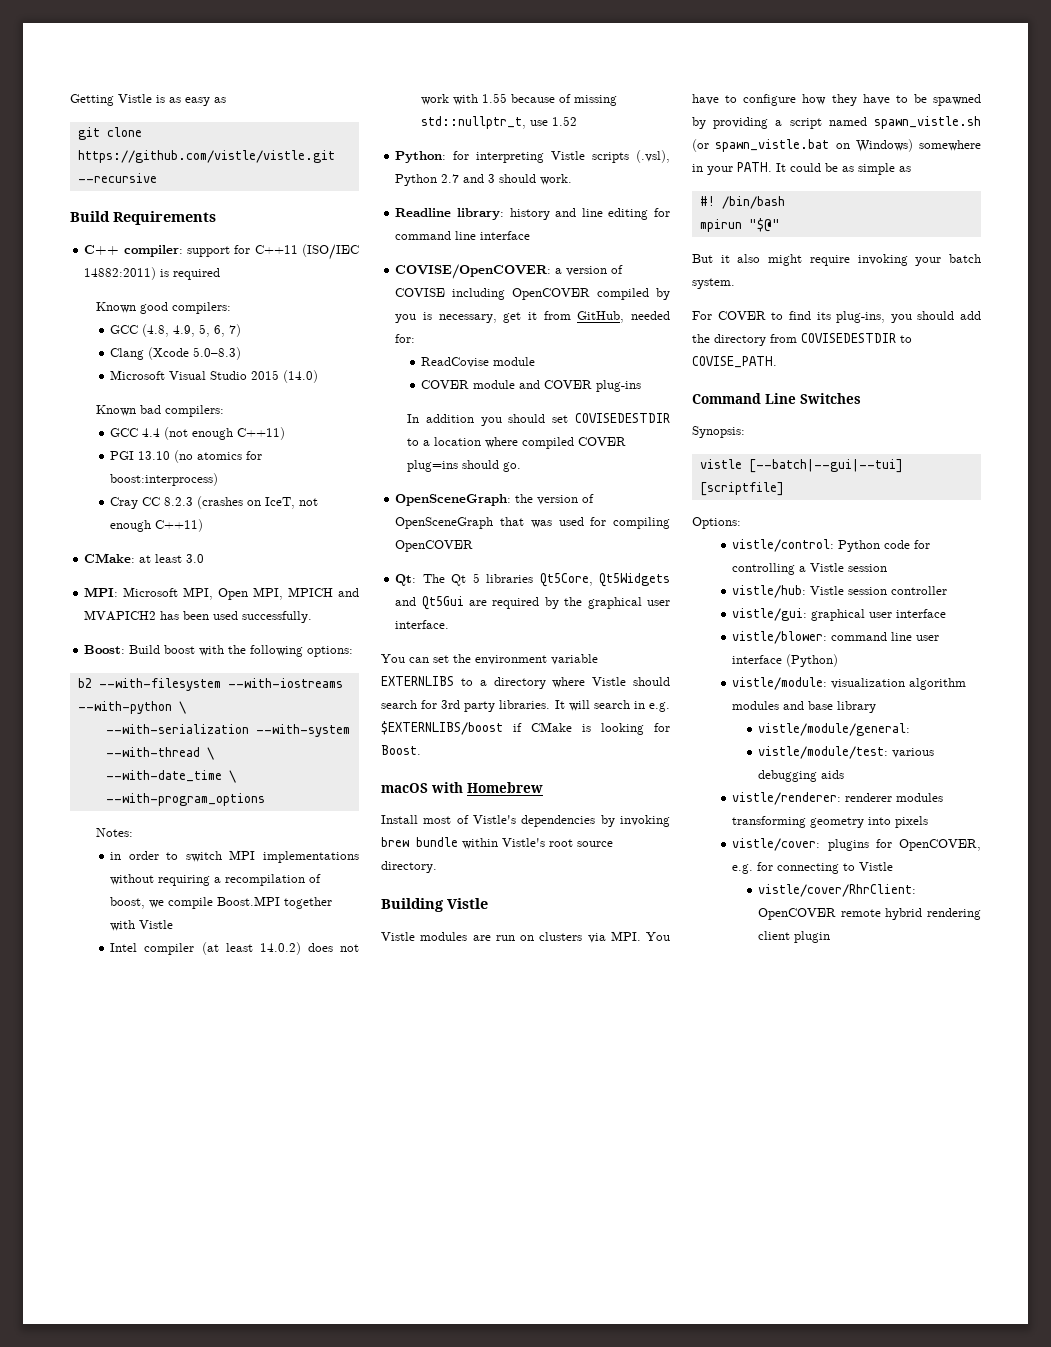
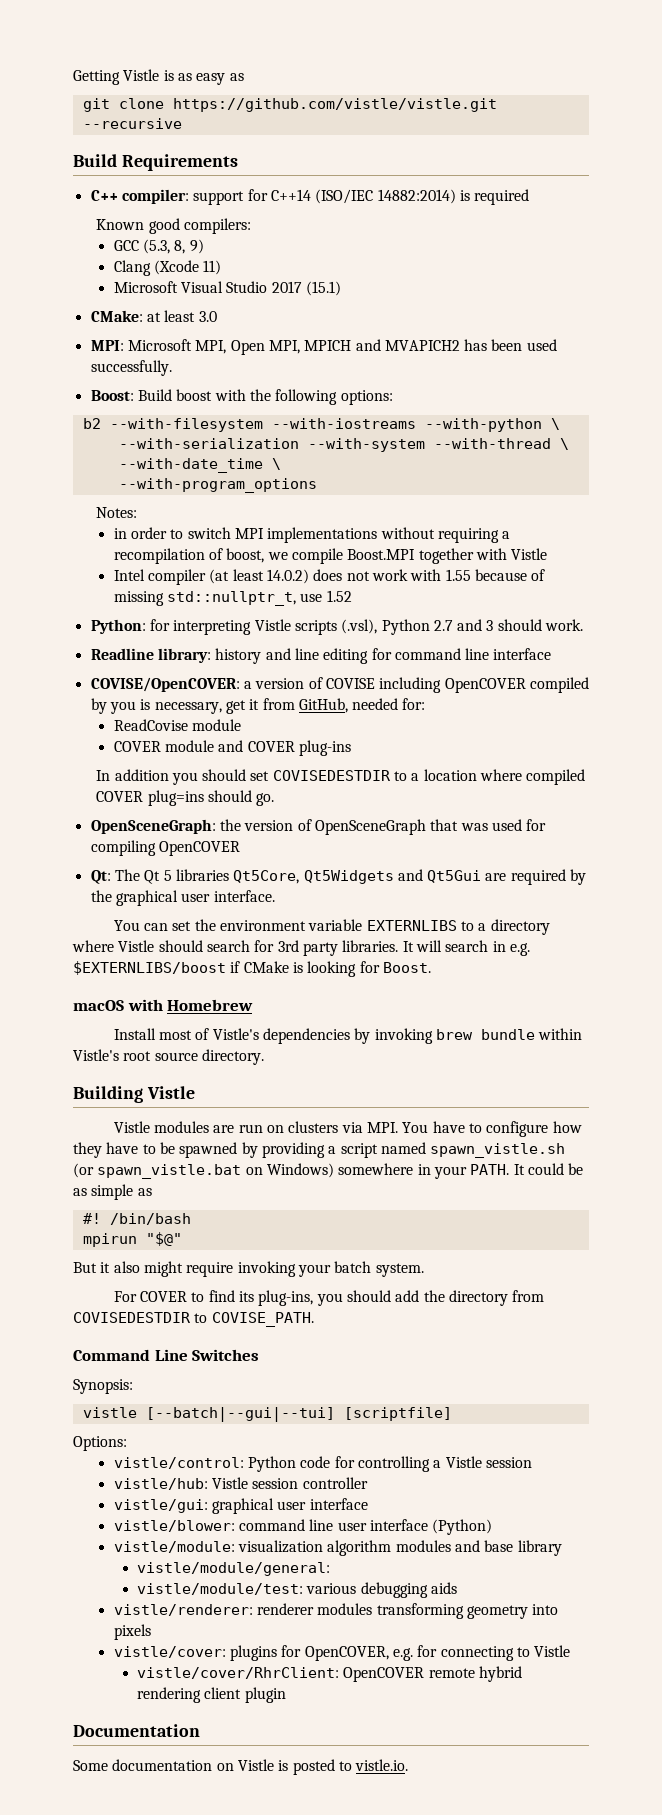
- C++ compiler: support for C++11 (ISO/IEC 14882:2011) is required
+ C++ compiler: support for C++14 (ISO/IEC 14882:2014) is required
- GCC (4.8, 4.9, 5, 6, 7)
+ GCC (5.3, 8, 9)
- Clang (Xcode 5.0–8.3)
+ Clang (Xcode 11)
- Microsoft Visual Studio 2015 (14.0)
- Known bad compilers:
- GCC 4.4 (not enough C++11)
- PGI 13.10 (no atomics for boost:interprocess)
- Cray CC 8.2.3 (crashes on IceT, not enough C++11)
+ Microsoft Visual Studio 2017 (15.1)
+ Documentation
+ Some documentation on Vistle is posted to vistle.io.

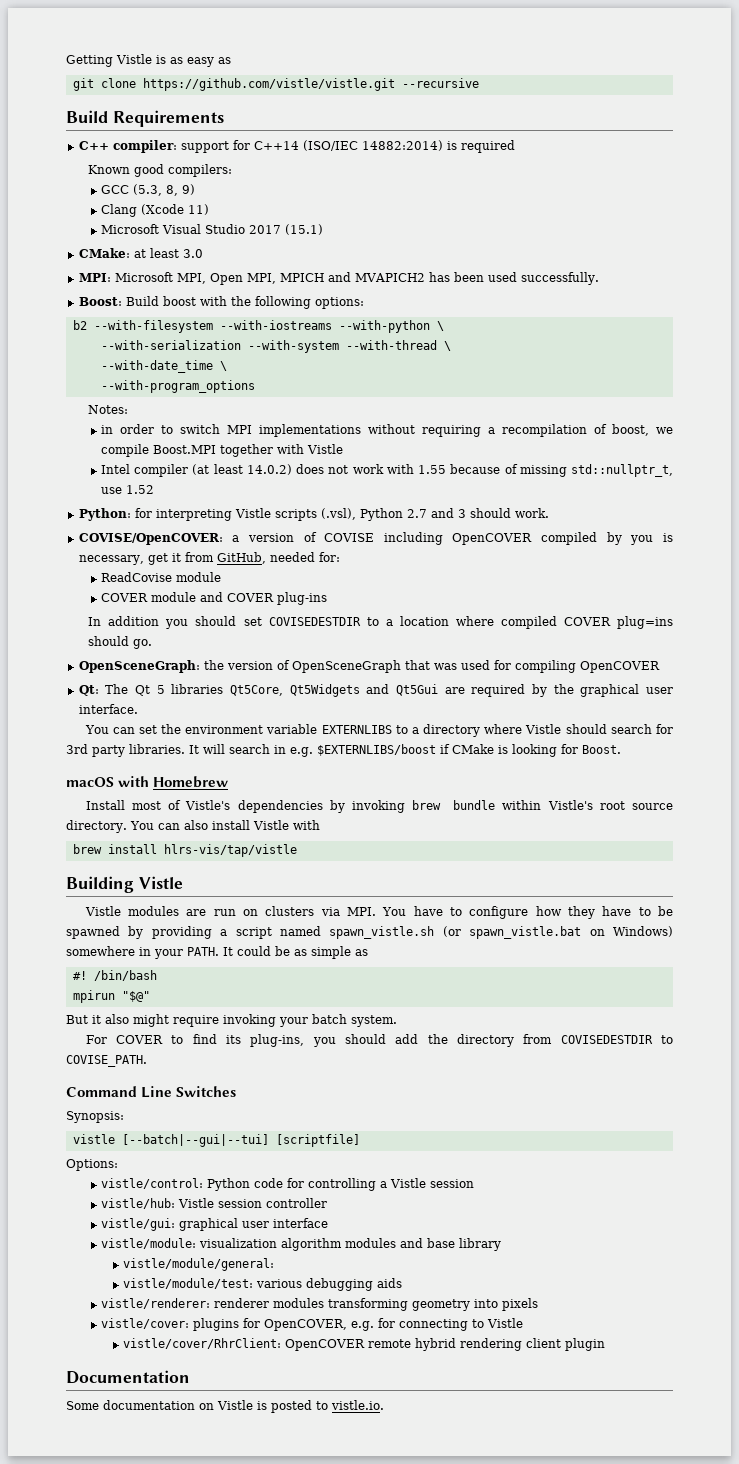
- Readline library: history and line editing for command line interface
+ You can also install Vistle with
+ brew install hlrs-vis/tap/vistle
- vistle/blower: command line user interface (Python)

